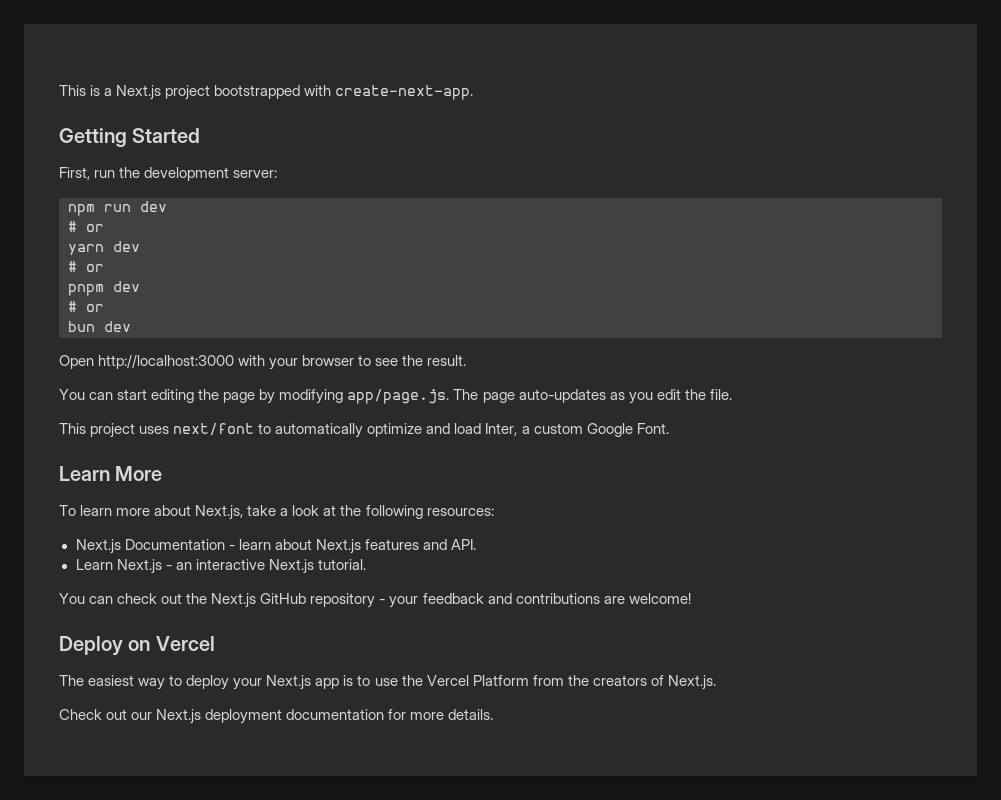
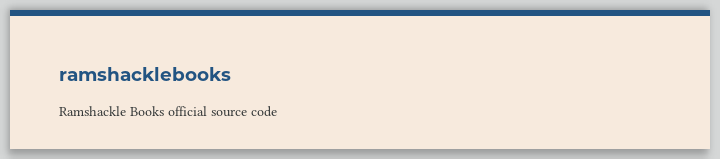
- This is a Next.js project bootstrapped with create-next-app.
- Getting Started
- First, run the development server:
- npm run dev
- # or
- yarn dev
- # or
- pnpm dev
- # or
- bun dev
- Open http://localhost:3000 with your browser to see the result.
- You can start editing the page by modifying app/page.js. The page auto-updates as you edit the file.
- This project uses next/font to automatically optimize and load Inter, a custom Google Font.
- Learn More
- To learn more about Next.js, take a look at the following resources:
- Next.js Documentation - learn about Next.js features and API.
- Learn Next.js - an interactive Next.js tutorial.
- You can check out the Next.js GitHub repository - your feedback and contributions are welcome!
- Deploy on Vercel
- The easiest way to deploy your Next.js app is to use the Vercel Platform from the creators of Next.js.
- Check out our Next.js deployment documentation for more details.
+ ramshacklebooks
+ Ramshackle Books official source code

